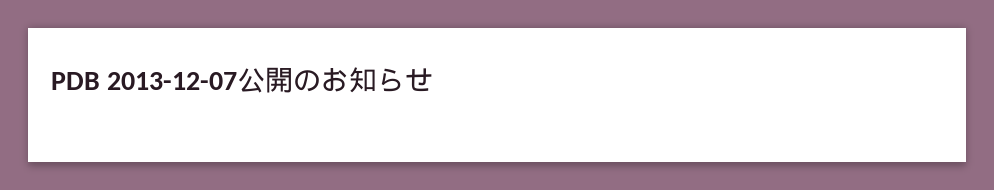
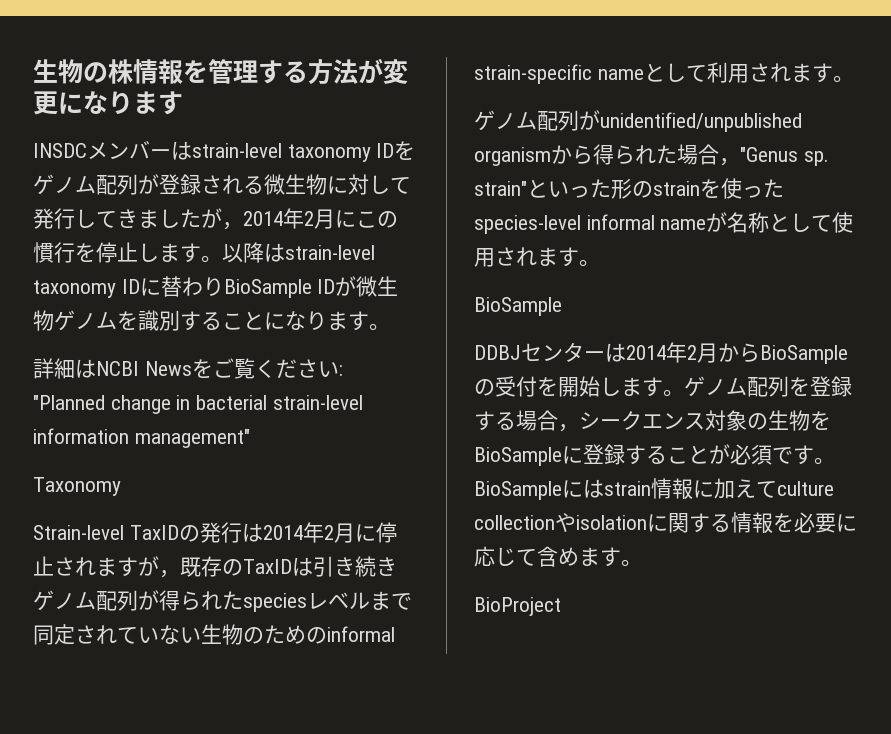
- PDB 2013-12-07公開のお知らせ
+ 生物の株情報を管理する方法が変更になります
+ INSDCメンバーはstrain-level taxonomy IDをゲノム配列が登録される微生物に対して発行してきましたが，2014年2月にこの慣行を停止します。以降はstrain-level taxonomy IDに替わりBioSample IDが微生物ゲノムを識別することになります。
+ 詳細はNCBI Newsをご覧ください: "Planned change in bacterial strain-level information management"
+ Taxonomy
+ Strain-level TaxIDの発行は2014年2月に停止されますが，既存のTaxIDは引き続きゲノム配列が得られたspeciesレベルまで同定されていない生物のためのinformal strain-specific nameとして利用されます。
+ ゲノム配列がunidentified/unpublished organismから得られた場合，"Genus sp. strain"といった形のstrainを使ったspecies-level informal nameが名称として使用されます。
+ BioSample
+ DDBJセンターは2014年2月からBioSampleの受付を開始します。ゲノム配列を登録する場合，シークエンス対象の生物をBioSampleに登録することが必須です。BioSampleにはstrain情報に加えてculture collectionやisolationに関する情報を必要に応じて含めます。
+ BioProject

